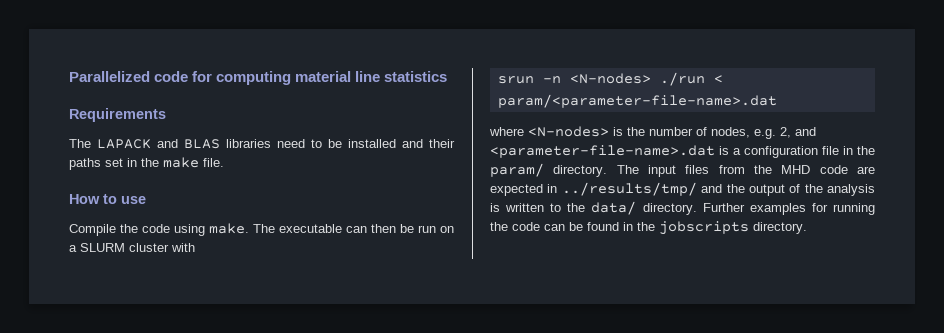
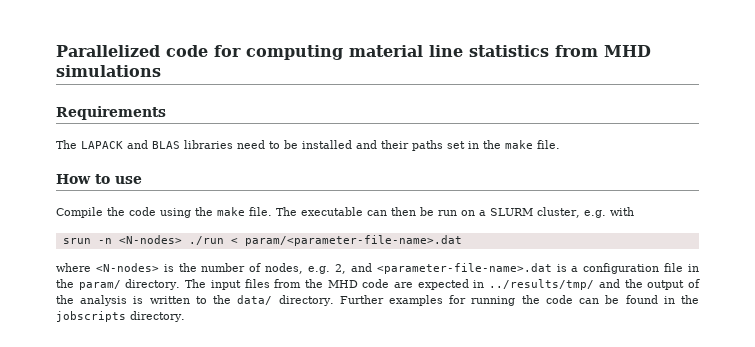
- Parallelized code for computing material line statistics
+ Parallelized code for computing material line statistics from MHD simulations
- Compile the code using make.
+ Compile the code using the make file.
- The executable can then be run on a SLURM cluster with
+ The executable can then be run on a SLURM cluster, e.g. with

